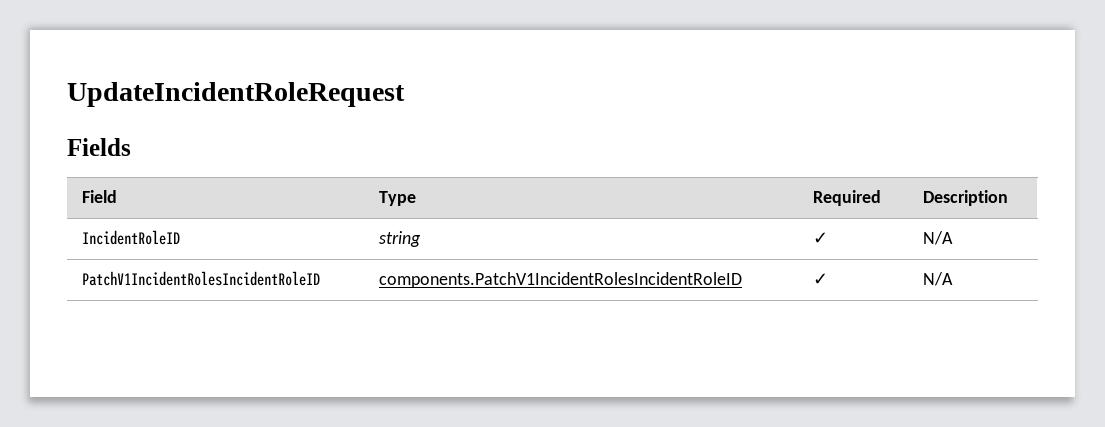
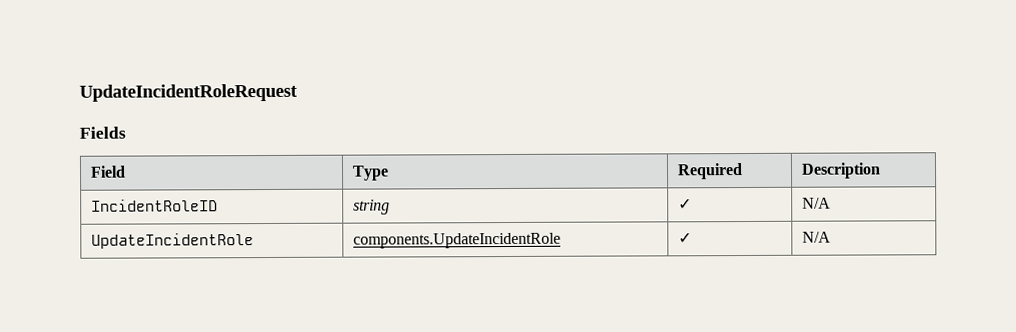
- PatchV1IncidentRolesIncidentRoleID | components.PatchV1IncidentRolesIncidentRoleID | ✓ | N/A
+ UpdateIncidentRole | components.UpdateIncidentRole | ✓ | N/A

